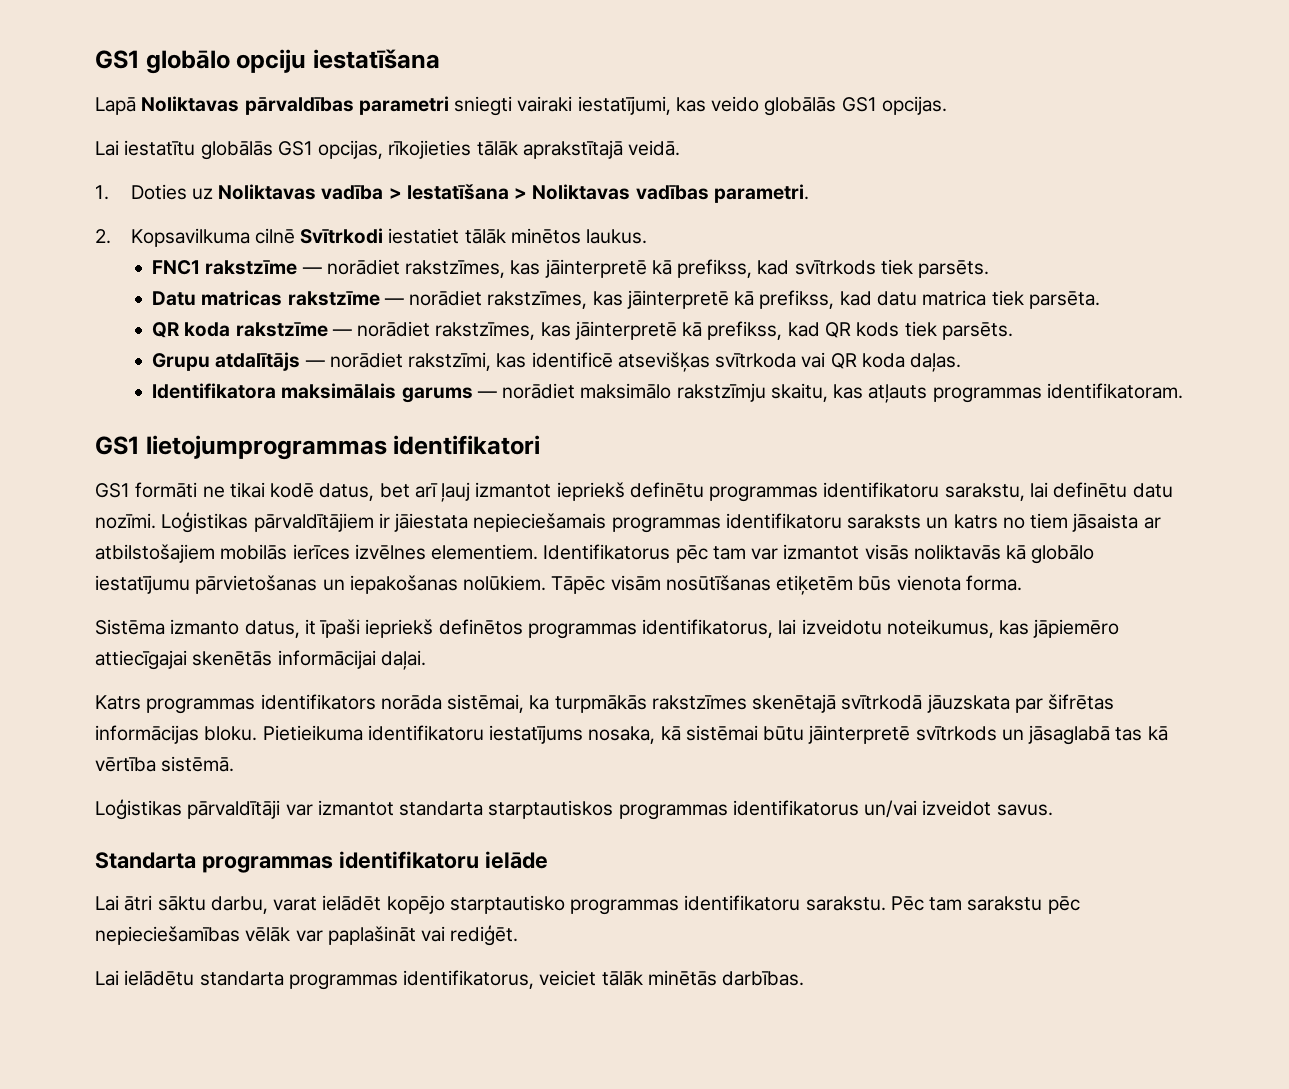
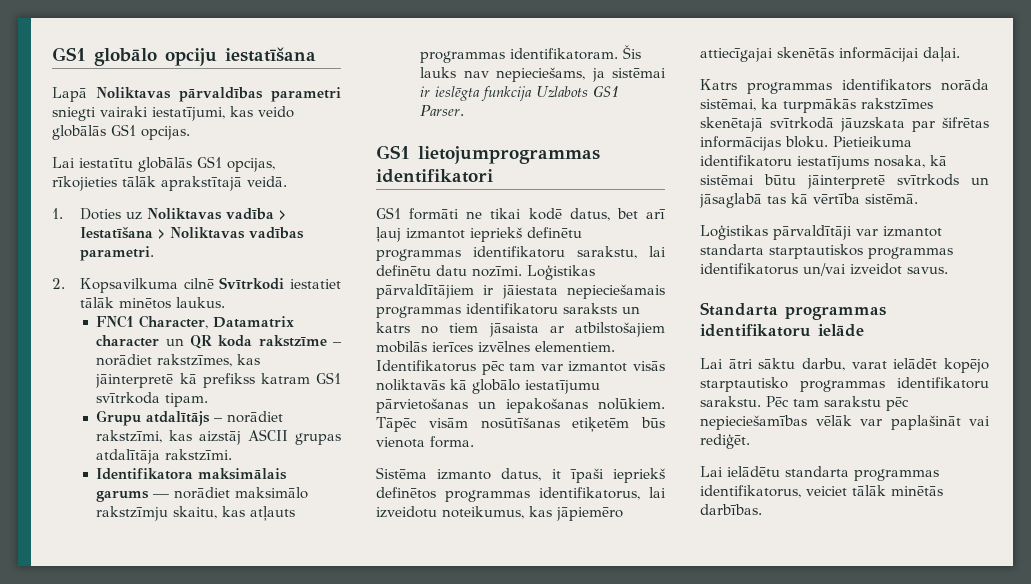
- FNC1 rakstzīme — norādiet rakstzīmes, kas jāinterpretē kā prefikss, kad svītrkods tiek parsēts.
- Datu matricas rakstzīme — norādiet rakstzīmes, kas jāinterpretē kā prefikss, kad datu matrica tiek parsēta.
- QR koda rakstzīme — norādiet rakstzīmes, kas jāinterpretē kā prefikss, kad QR kods tiek parsēts.
+ FNC1 Character, Datamatrix character un QR koda rakstzīme – norādiet rakstzīmes, kas jāinterpretē kā prefikss katram GS1 svītrkoda tipam.
- Grupu atdalītājs — norādiet rakstzīmi, kas identificē atsevišķas svītrkoda vai QR koda daļas.
+ Grupu atdalītājs – norādiet rakstzīmi, kas aizstāj ASCII grupas atdalītāja rakstzīmi.
+ Šis lauks nav nepieciešams, ja sistēmai ir ieslēgta funkcija Uzlabots GS1 Parser.

